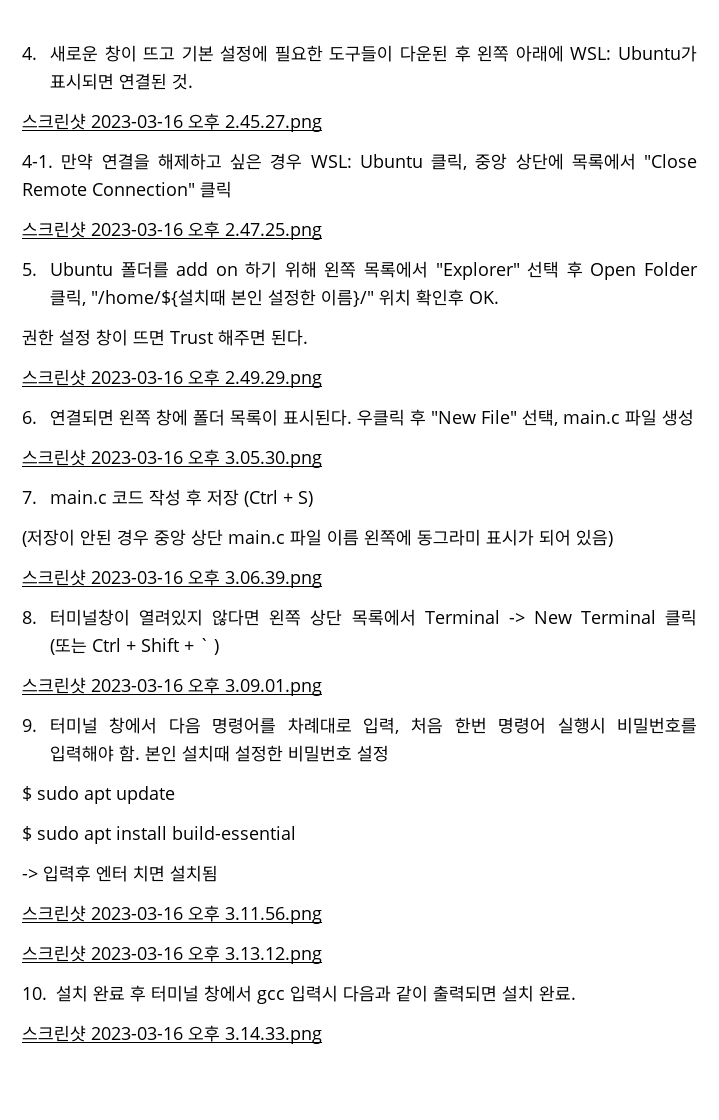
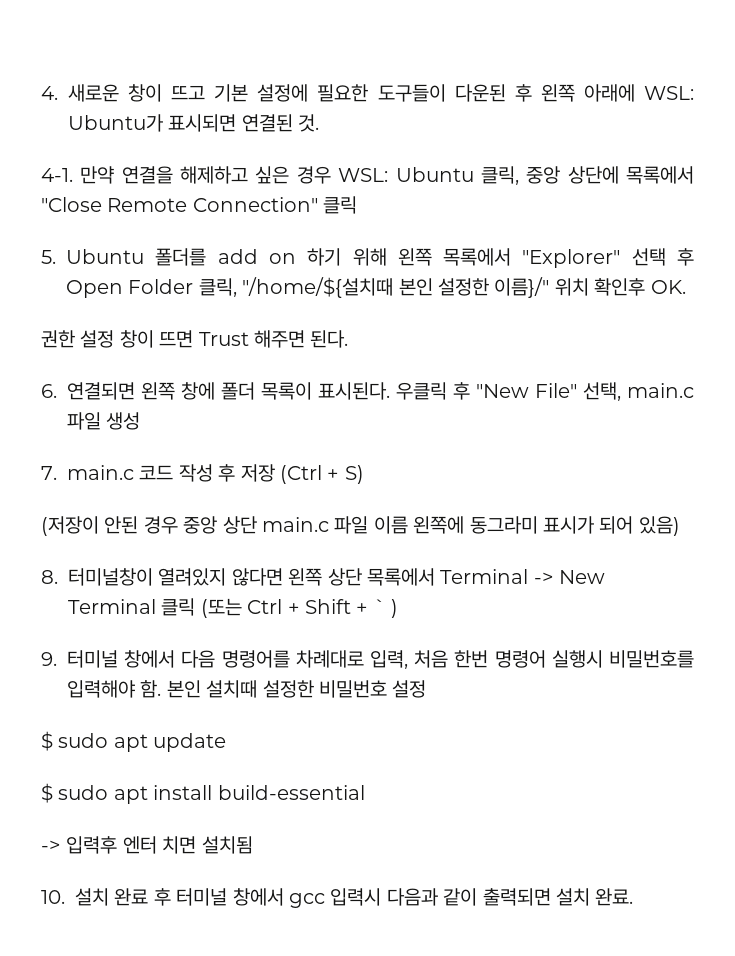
- 스크린샷 2023-03-16 오후 2.45.27.png
- 스크린샷 2023-03-16 오후 2.47.25.png
- 스크린샷 2023-03-16 오후 2.49.29.png
- 스크린샷 2023-03-16 오후 3.05.30.png
- 스크린샷 2023-03-16 오후 3.06.39.png
- 스크린샷 2023-03-16 오후 3.09.01.png
- 스크린샷 2023-03-16 오후 3.11.56.png
- 스크린샷 2023-03-16 오후 3.13.12.png
- 스크린샷 2023-03-16 오후 3.14.33.png

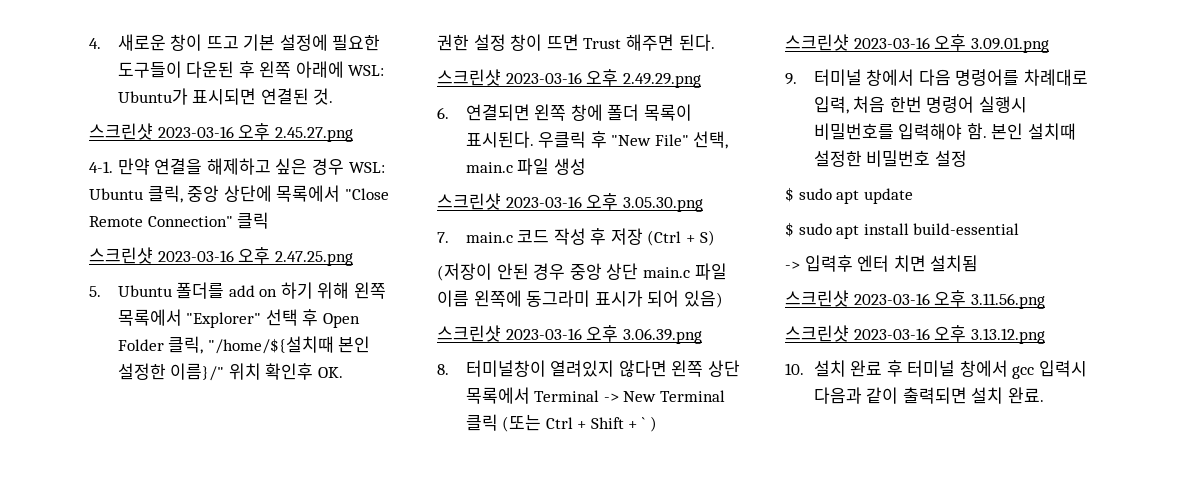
+ 스크린샷 2023-03-16 오후 2.45.27.png
+ 스크린샷 2023-03-16 오후 2.47.25.png
+ 스크린샷 2023-03-16 오후 2.49.29.png
+ 스크린샷 2023-03-16 오후 3.05.30.png
+ 스크린샷 2023-03-16 오후 3.06.39.png
+ 스크린샷 2023-03-16 오후 3.09.01.png
+ 스크린샷 2023-03-16 오후 3.11.56.png
+ 스크린샷 2023-03-16 오후 3.13.12.png

